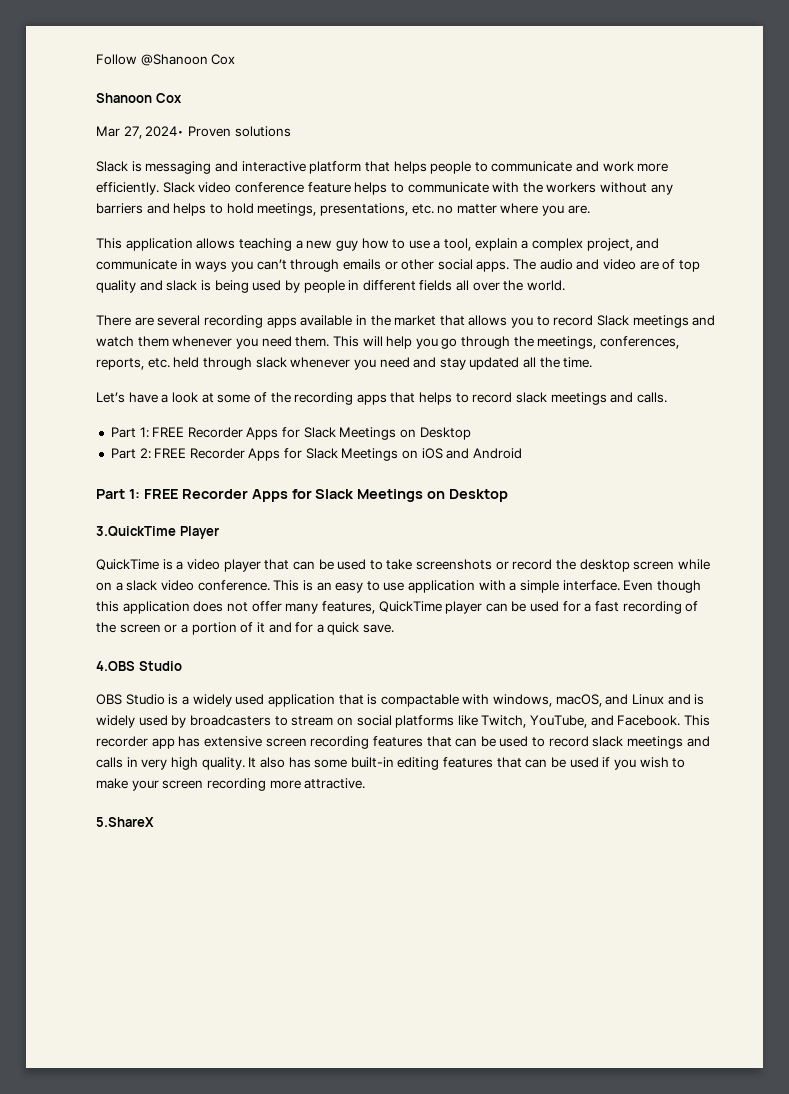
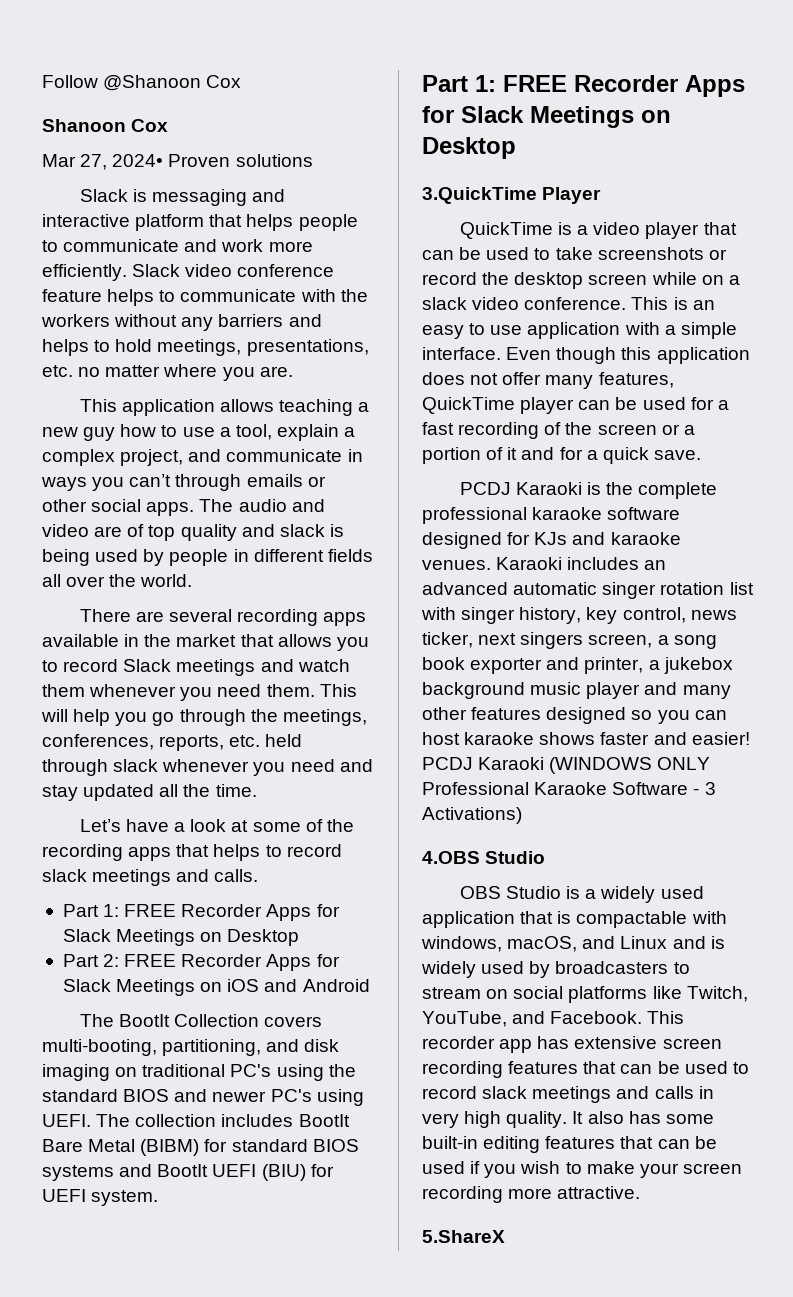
+ The BootIt Collection covers multi-booting, partitioning, and disk imaging on traditional PC's using the standard BIOS and newer PC's using UEFI. The collection includes BootIt Bare Metal (BIBM) for standard BIOS systems and BootIt UEFI (BIU) for UEFI system.
+ PCDJ Karaoki is the complete professional karaoke software designed for KJs and karaoke venues. Karaoki includes an advanced automatic singer rotation list with singer history, key control, news ticker, next singers screen, a song book exporter and printer, a jukebox background music player and many other features designed so you can host karaoke shows faster and easier! PCDJ Karaoki (WINDOWS ONLY Professional Karaoke Software - 3 Activations)

